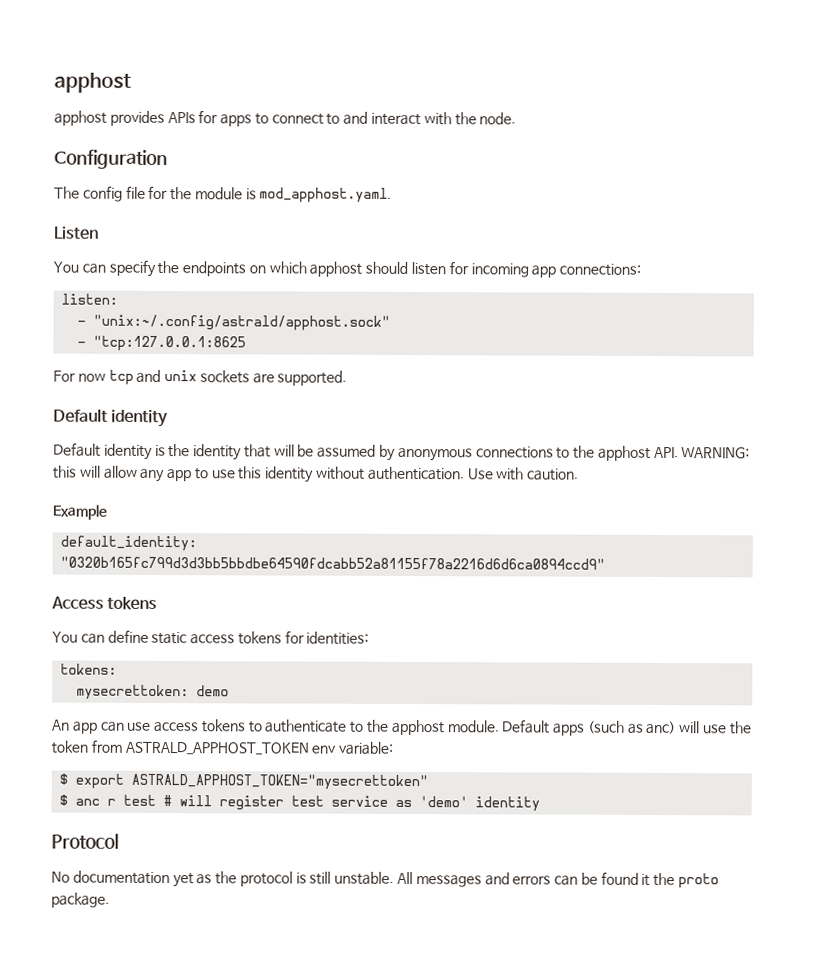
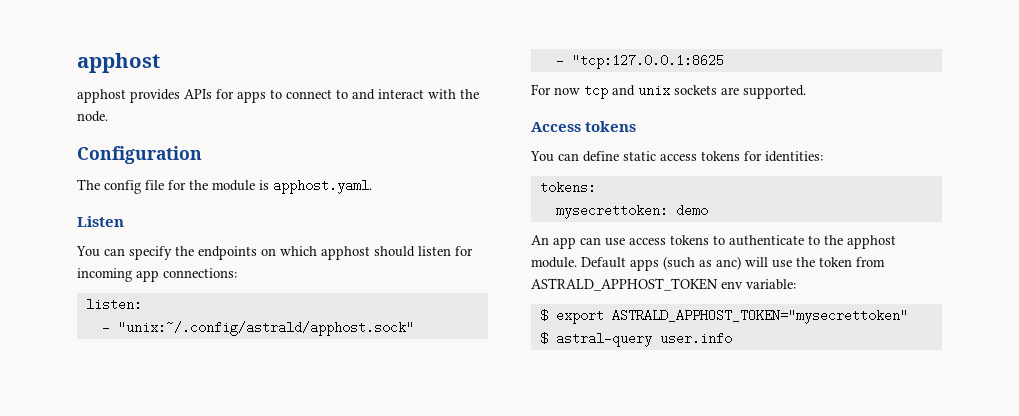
- The config file for the module is mod_apphost.yaml.
+ The config file for the module is apphost.yaml.
  For now tcp and unix sockets are supported.
- Default identity
- Default identity is the identity that will be assumed by anonymous connections to the apphost API. WARNING: this will allow any app to use this identity without authentication. Use with caution.
- Example
- default_identity: "0320b165fc799d3d3bb5bbdbe64590fdcabb52a81155f78a2216d6d6ca0894ccd9"
- $ anc r test # will register test service as 'demo' identity
- Protocol
- No documentation yet as the protocol is still unstable. All messages and errors can be found it the proto package.
+ $ astral-query user.info

